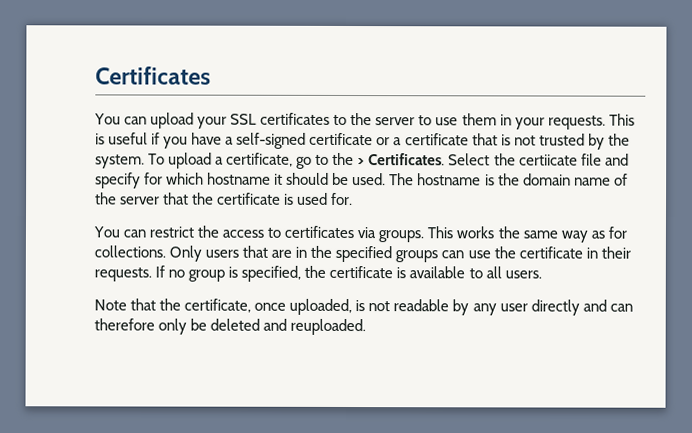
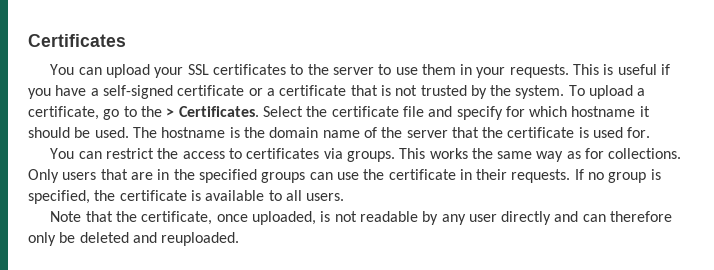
- Select the certiicate file and specify for which hostname it should be used.
+ Select the certificate file and specify for which hostname it should be used.

